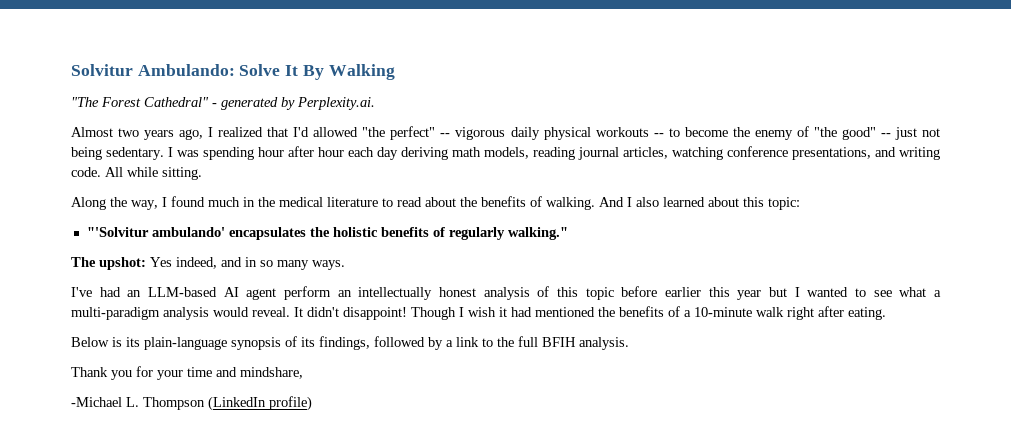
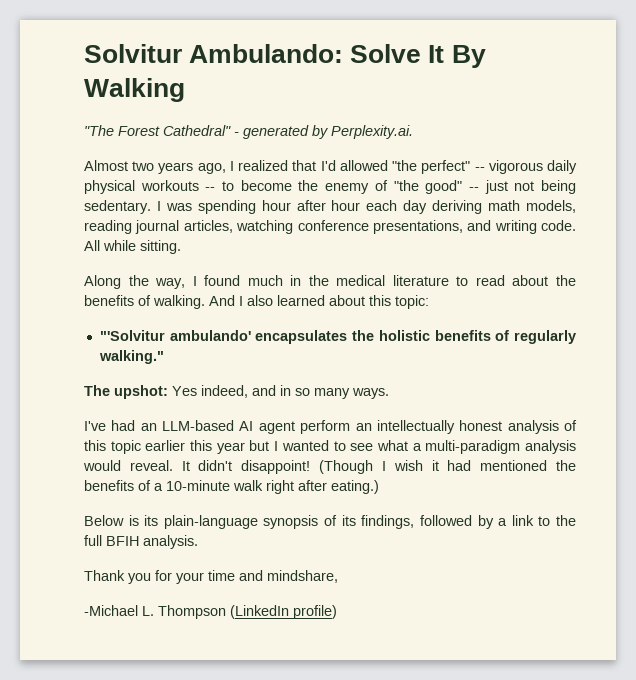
- I've had an LLM-based AI agent perform an intellectually honest analysis of this topic before earlier this year but I wanted to see what a multi-paradigm analysis would reveal.
+ I've had an LLM-based AI agent perform an intellectually honest analysis of this topic earlier this year but I wanted to see what a multi-paradigm analysis would reveal.
- Though I wish it had mentioned the benefits of a 10-minute walk right after eating.
+ (Though I wish it had mentioned the benefits of a 10-minute walk right after eating.)

